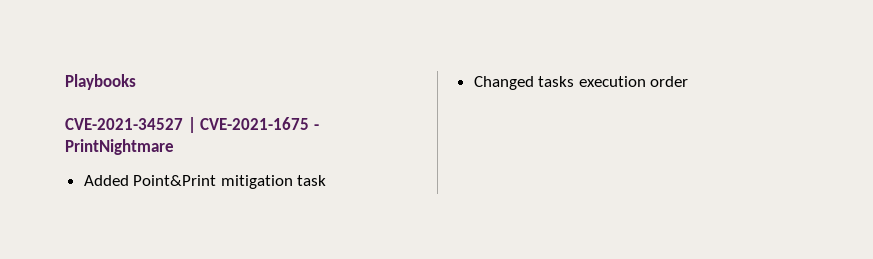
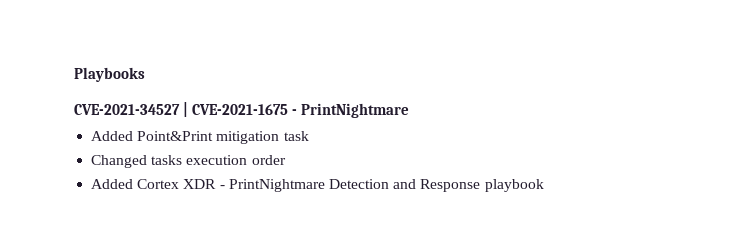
+ Added Cortex XDR - PrintNightmare Detection and Response playbook

